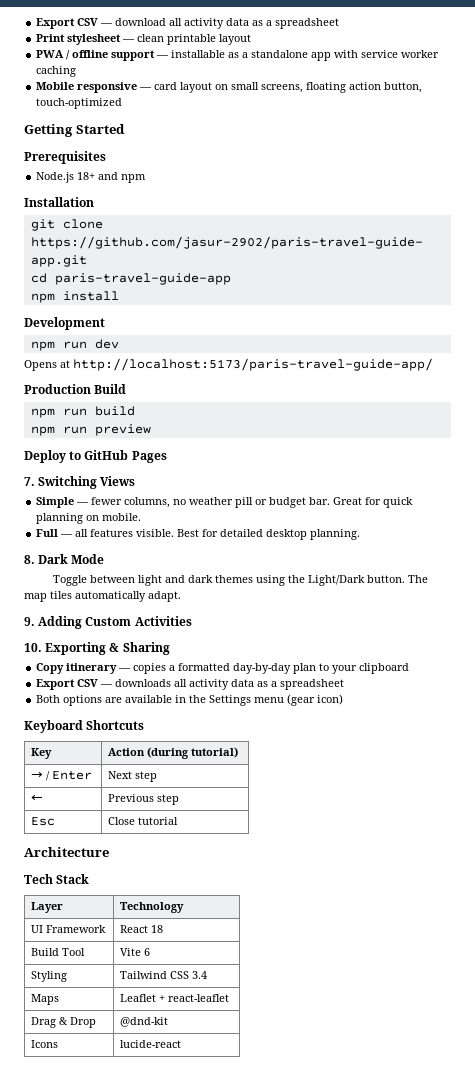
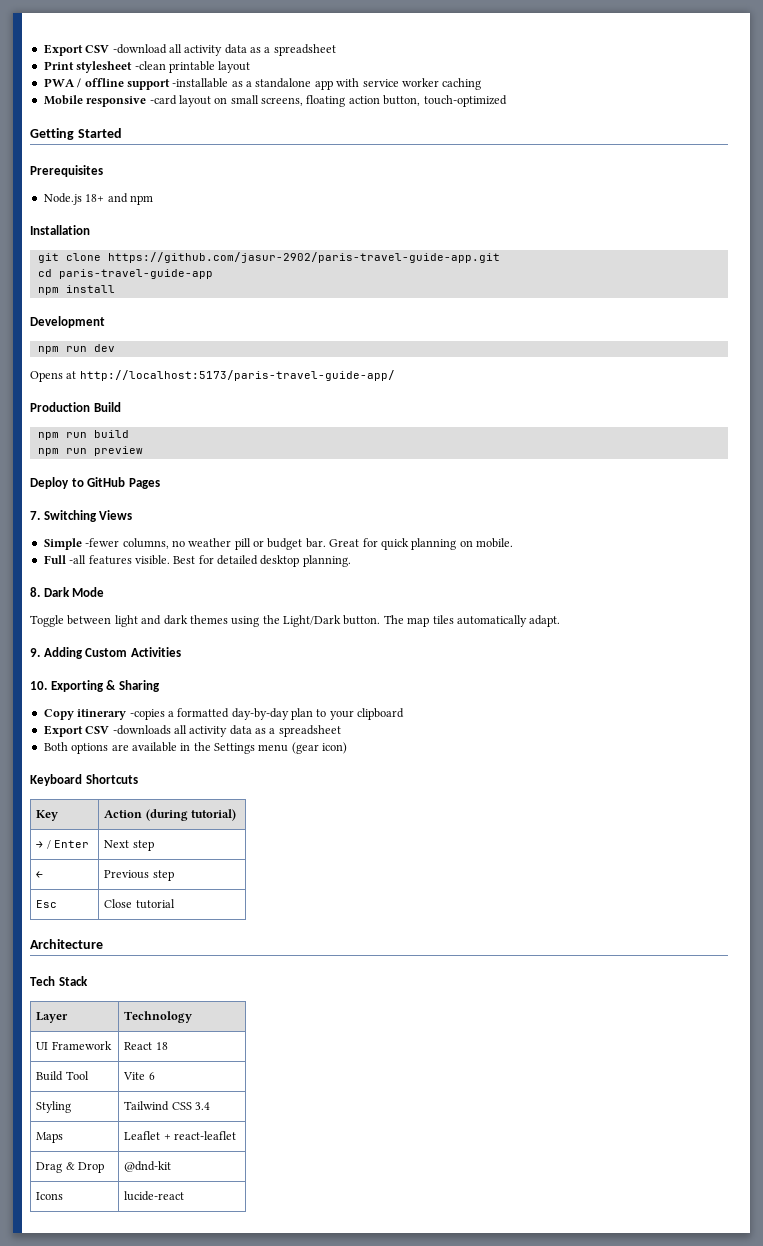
- Export CSV — download all activity data as a spreadsheet
+ Export CSV -download all activity data as a spreadsheet
- Print stylesheet — clean printable layout
+ Print stylesheet -clean printable layout
- PWA / offline support — installable as a standalone app with service worker caching
+ PWA / offline support -installable as a standalone app with service worker caching
- Mobile responsive — card layout on small screens, floating action button, touch-optimized
+ Mobile responsive -card layout on small screens, floating action button, touch-optimized
- Simple — fewer columns, no weather pill or budget bar.
+ Simple -fewer columns, no weather pill or budget bar.
- Full — all features visible.
+ Full -all features visible.
- Copy itinerary — copies a formatted day-by-day plan to your clipboard
+ Copy itinerary -copies a formatted day-by-day plan to your clipboard
- Export CSV — downloads all activity data as a spreadsheet
+ Export CSV -downloads all activity data as a spreadsheet

